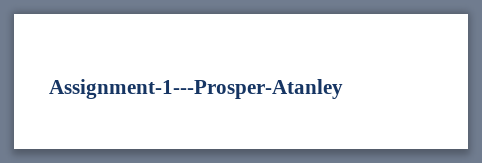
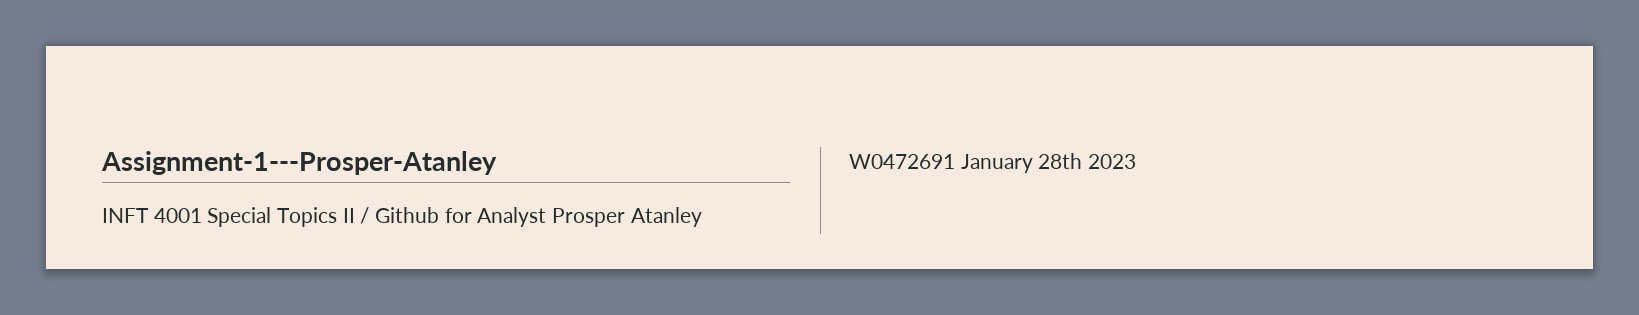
+ INFT 4001 Special Topics II / Github for Analyst Prosper Atanley W0472691 January 28th 2023

